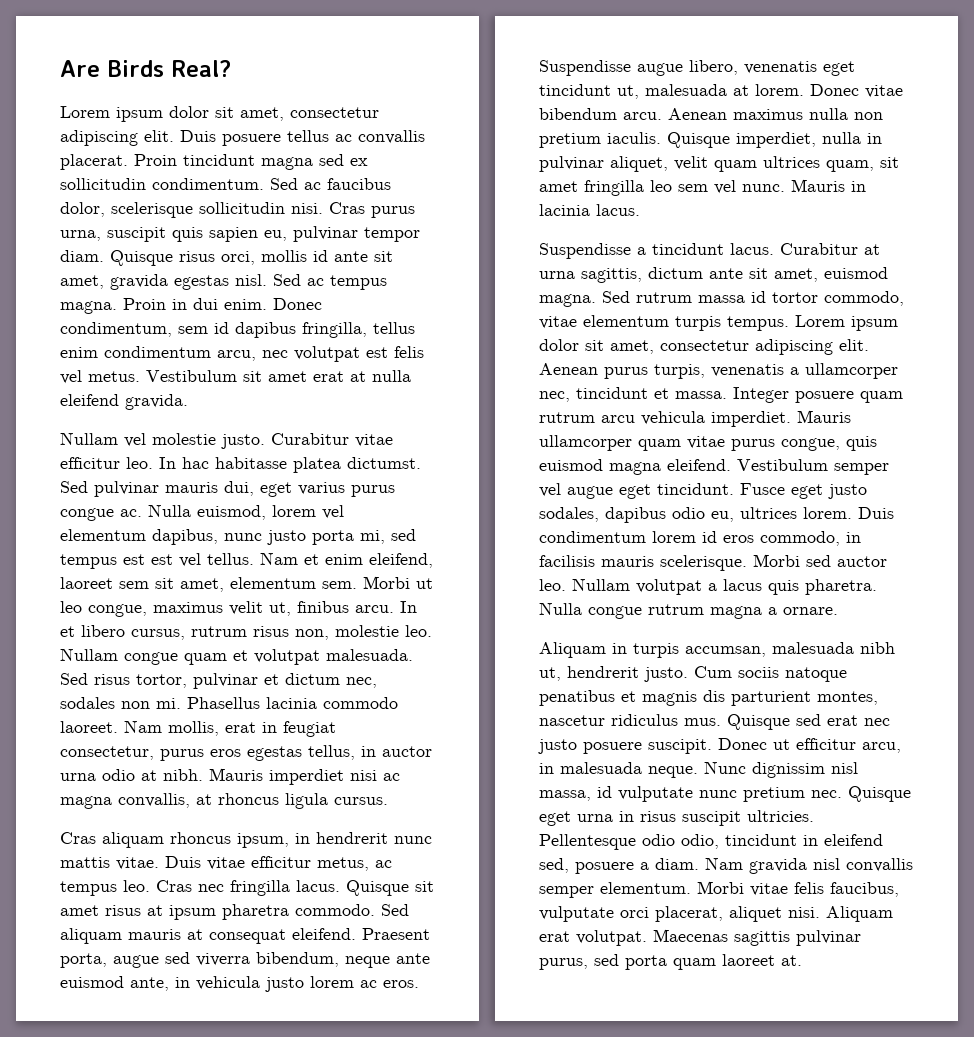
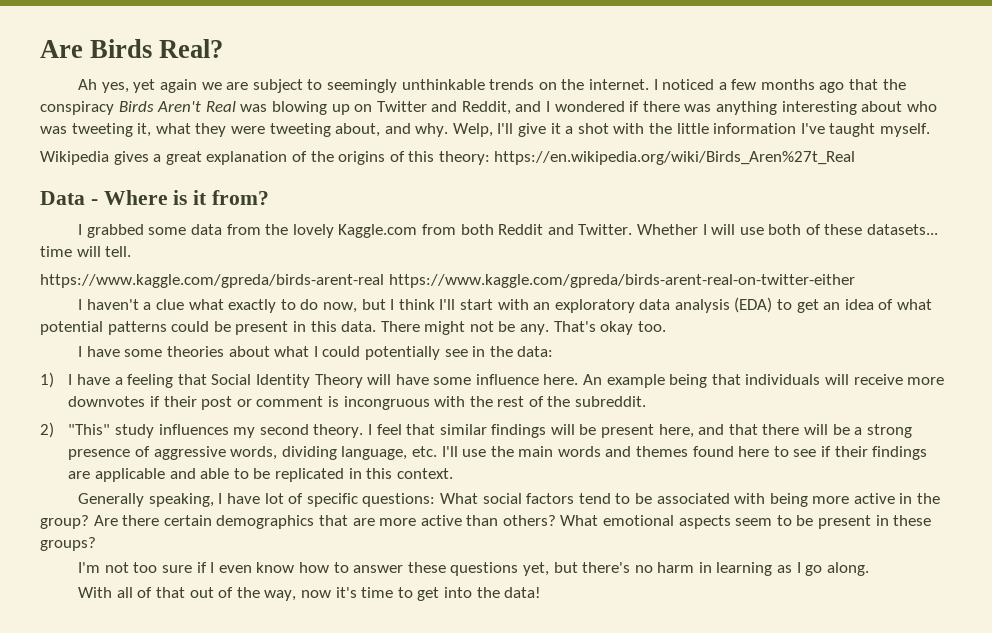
- Lorem ipsum dolor sit amet, consectetur adipiscing elit. Duis posuere tellus ac convallis placerat. Proin tincidunt magna sed ex sollicitudin condimentum. Sed ac faucibus dolor, scelerisque sollicitudin nisi. Cras purus urna, suscipit quis sapien eu, pulvinar tempor diam. Quisque risus orci, mollis id ante sit amet, gravida egestas nisl. Sed ac tempus magna. Proin in dui enim. Donec condimentum, sem id dapibus fringilla, tellus enim condimentum arcu, nec volutpat est felis vel metus. Vestibulum sit amet erat at nulla eleifend gravida.
- Nullam vel molestie justo. Curabitur vitae efficitur leo. In hac habitasse platea dictumst. Sed pulvinar mauris dui, eget varius purus congue ac. Nulla euismod, lorem vel elementum dapibus, nunc justo porta mi, sed tempus est est vel tellus. Nam et enim eleifend, laoreet sem sit amet, elementum sem. Morbi ut leo congue, maximus velit ut, finibus arcu. In et libero cursus, rutrum risus non, molestie leo. Nullam congue quam et volutpat malesuada. Sed risus tortor, pulvinar et dictum nec, sodales non mi. Phasellus lacinia commodo laoreet. Nam mollis, erat in feugiat consectetur, purus eros egestas tellus, in auctor urna odio at nibh. Mauris imperdiet nisi ac magna convallis, at rhoncus ligula cursus.
- Cras aliquam rhoncus ipsum, in hendrerit nunc mattis vitae. Duis vitae efficitur metus, ac tempus leo. Cras nec fringilla lacus. Quisque sit amet risus at ipsum pharetra commodo. Sed aliquam mauris at consequat eleifend. Praesent porta, augue sed viverra bibendum, neque ante euismod ante, in vehicula justo lorem ac eros. Suspendisse augue libero, venenatis eget tincidunt ut, malesuada at lorem. Donec vitae bibendum arcu. Aenean maximus nulla non pretium iaculis. Quisque imperdiet, nulla in pulvinar aliquet, velit quam ultrices quam, sit amet fringilla leo sem vel nunc. Mauris in lacinia lacus.
- Suspendisse a tincidunt lacus. Curabitur at urna sagittis, dictum ante sit amet, euismod magna. Sed rutrum massa id tortor commodo, vitae elementum turpis tempus. Lorem ipsum dolor sit amet, consectetur adipiscing elit. Aenean purus turpis, venenatis a ullamcorper nec, tincidunt et massa. Integer posuere quam rutrum arcu vehicula imperdiet. Mauris ullamcorper quam vitae purus congue, quis euismod magna eleifend. Vestibulum semper vel augue eget tincidunt. Fusce eget justo sodales, dapibus odio eu, ultrices lorem. Duis condimentum lorem id eros commodo, in facilisis mauris scelerisque. Morbi sed auctor leo. Nullam volutpat a lacus quis pharetra. Nulla congue rutrum magna a ornare.
- Aliquam in turpis accumsan, malesuada nibh ut, hendrerit justo. Cum sociis natoque penatibus et magnis dis parturient montes, nascetur ridiculus mus. Quisque sed erat nec justo posuere suscipit. Donec ut efficitur arcu, in malesuada neque. Nunc dignissim nisl massa, id vulputate nunc pretium nec. Quisque eget urna in risus suscipit ultricies. Pellentesque odio odio, tincidunt in eleifend sed, posuere a diam. Nam gravida nisl convallis semper elementum. Morbi vitae felis faucibus, vulputate orci placerat, aliquet nisi. Aliquam erat volutpat. Maecenas sagittis pulvinar purus, sed porta quam laoreet at.
+ Ah yes, yet again we are subject to seemingly unthinkable trends on the internet. I noticed a few months ago that the conspiracy Birds Aren't Real was blowing up on Twitter and Reddit, and I wondered if there was anything interesting about who was tweeting it, what they were tweeting about, and why. Welp, I'll give it a shot with the little information I've taught myself.
+ Wikipedia gives a great explanation of the origins of this theory: https://en.wikipedia.org/wiki/Birds_Aren%27t_Real
+ Data - Where is it from?
+ I grabbed some data from the lovely Kaggle.com from both Reddit and Twitter. Whether I will use both of these datasets... time will tell.
+ https://www.kaggle.com/gpreda/birds-arent-real https://www.kaggle.com/gpreda/birds-arent-real-on-twitter-either
+ I haven't a clue what exactly to do now, but I think I'll start with an exploratory data analysis (EDA) to get an idea of what potential patterns could be present in this data. There might not be any. That's okay too.
+ I have some theories about what I could potentially see in the data:
+ 1) I have a feeling that Social Identity Theory will have some influence here. An example being that individuals will receive more downvotes if their post or comment is incongruous with the rest of the subreddit.
+ 2) "This" study influences my second theory. I feel that similar findings will be present here, and that there will be a strong presence of aggressive words, dividing language, etc. I'll use the main words and themes found here to see if their findings are applicable and able to be replicated in this context.
+ Generally speaking, I have lot of specific questions: What social factors tend to be associated with being more active in the group? Are there certain demographics that are more active than others? What emotional aspects seem to be present in these groups?
+ I'm not too sure if I even know how to answer these questions yet, but there's no harm in learning as I go along.
+ With all of that out of the way, now it's time to get into the data!

